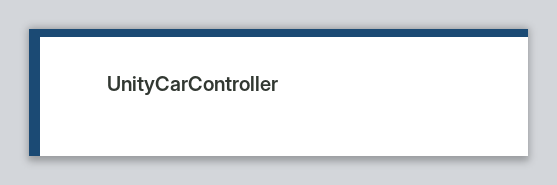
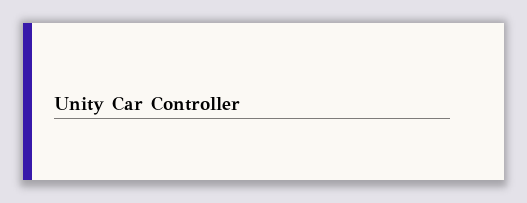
- UnityCarController
+ Unity Car Controller

